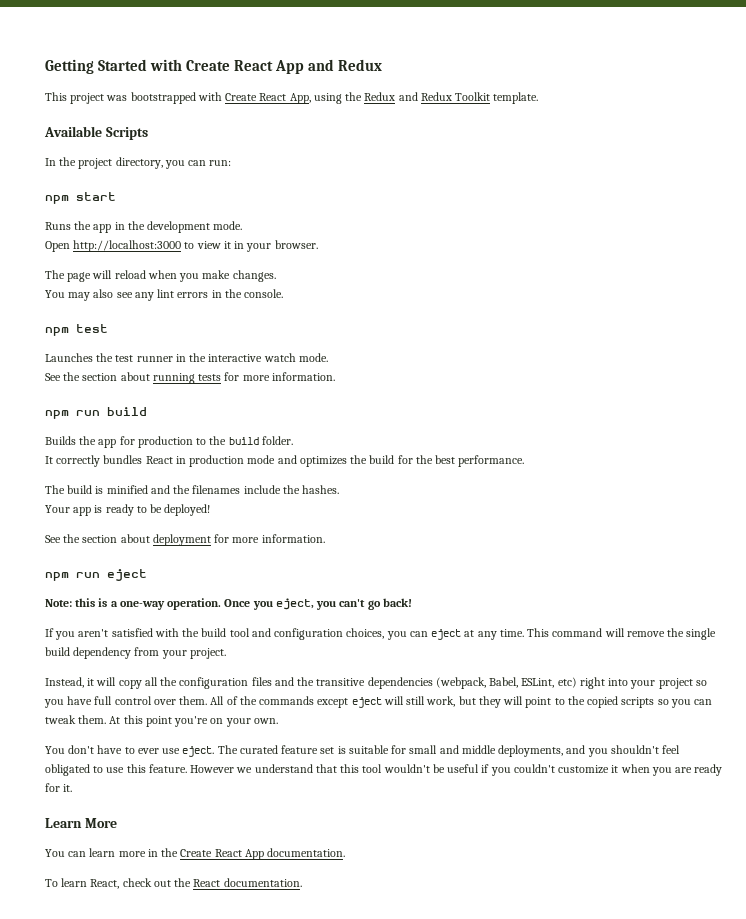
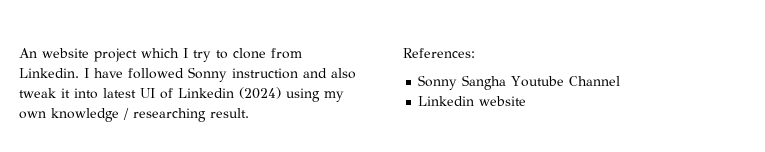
- Getting Started with Create React App and Redux
- This project was bootstrapped with Create React App, using the Redux and Redux Toolkit template.
- Available Scripts
- In the project directory, you can run:
- npm start
- Runs the app in the development mode.
- Open http://localhost:3000 to view it in your browser.
- The page will reload when you make changes.
- You may also see any lint errors in the console.
- npm test
- Launches the test runner in the interactive watch mode.
- See the section about running tests for more information.
- npm run build
- Builds the app for production to the build folder.
- It correctly bundles React in production mode and optimizes the build for the best performance.
- The build is minified and the filenames include the hashes.
- Your app is ready to be deployed!
- See the section about deployment for more information.
- npm run eject
- Note: this is a one-way operation. Once you eject, you can't go back!
- If you aren't satisfied with the build tool and configuration choices, you can eject at any time. This command will remove the single build dependency from your project.
- Instead, it will copy all the configuration files and the transitive dependencies (webpack, Babel, ESLint, etc) right into your project so you have full control over them. All of the commands except eject will still work, but they will point to the copied scripts so you can tweak them. At this point you're on your own.
- You don't have to ever use eject. The curated feature set is suitable for small and middle deployments, and you shouldn't feel obligated to use this feature. However we understand that this tool wouldn't be useful if you couldn't customize it when you are ready for it.
- Learn More
- You can learn more in the Create React App documentation.
- To learn React, check out the React documentation.
+ An website project which I try to clone from Linkedin. I have followed Sonny instruction and also tweak it into latest UI of Linkedin (2024) using my own knowledge / researching result.
+ References:
+ Sonny Sangha Youtube Channel
+ Linkedin website

